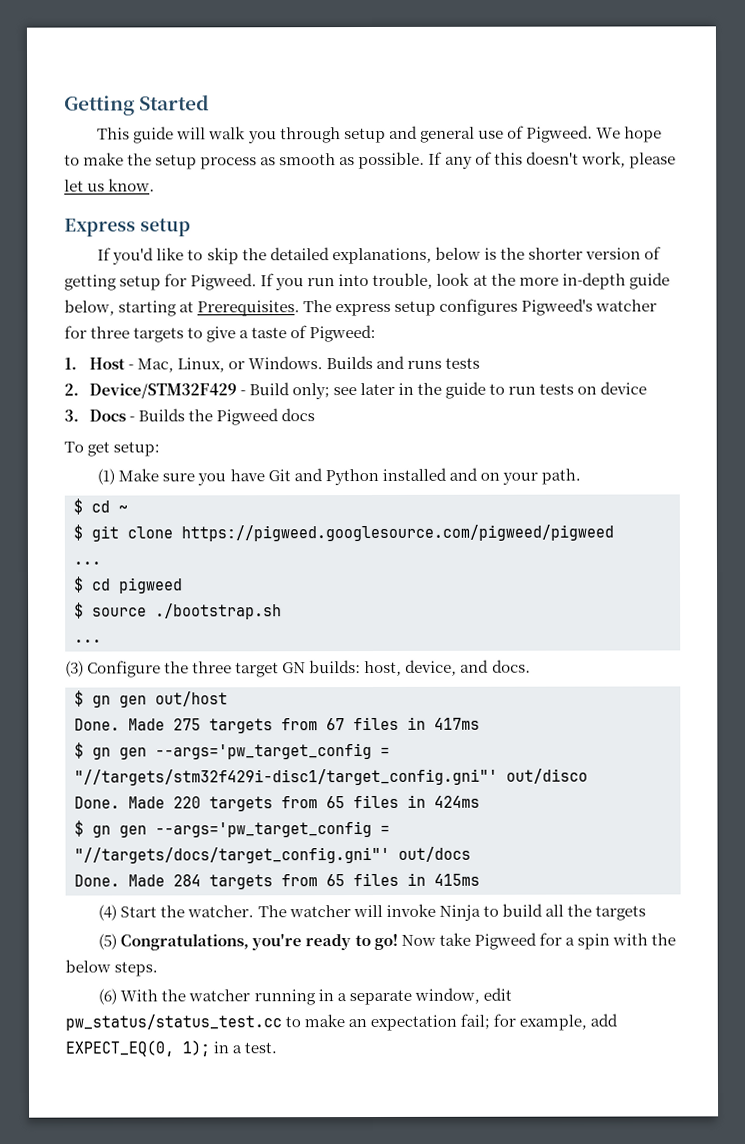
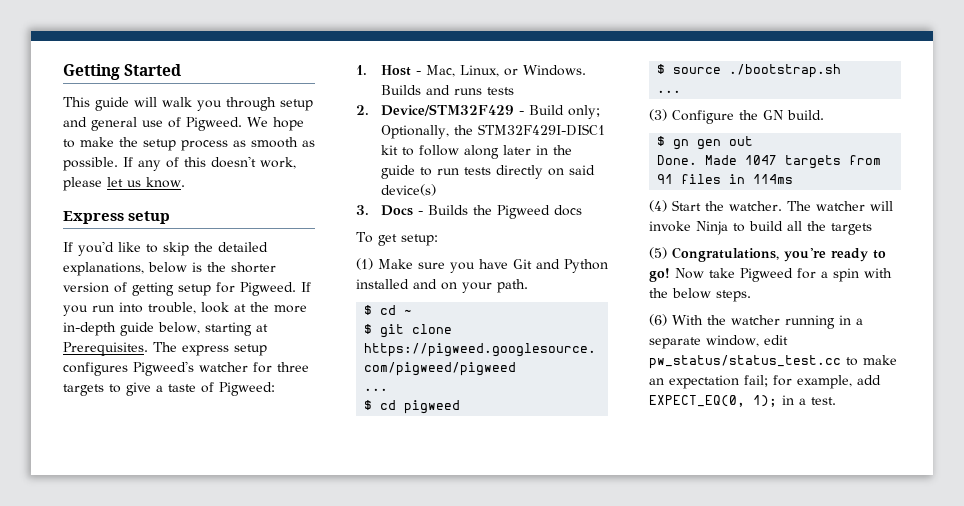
- 2. Device/STM32F429 - Build only; see later in the guide to run tests on device
+ 2. Device/STM32F429 - Build only; Optionally, the STM32F429I-DISC1 kit to follow along later in the guide to run tests directly on said device(s)
- (3) Configure the three target GN builds: host, device, and docs.
- $ gn gen out/host
- Done. Made 275 targets from 67 files in 417ms
- $ gn gen --args='pw_target_config = "//targets/stm32f429i-disc1/target_config.gni"' out/disco
- Done. Made 220 targets from 65 files in 424ms
- $ gn gen --args='pw_target_config = "//targets/docs/target_config.gni"' out/docs
- Done. Made 284 targets from 65 files in 415ms
+ (3) Configure the GN build.
+ $ gn gen out
+ Done. Made 1047 targets from 91 files in 114ms

